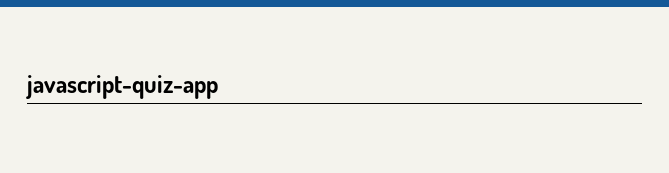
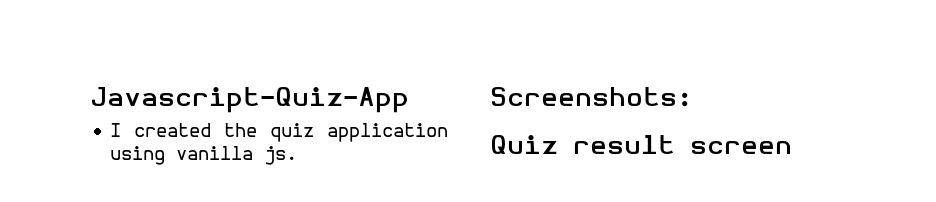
- javascript-quiz-app
+ Javascript-Quiz-App
+ I created the quiz application using vanilla js.
+ Screenshots:
+ Quiz result screen

